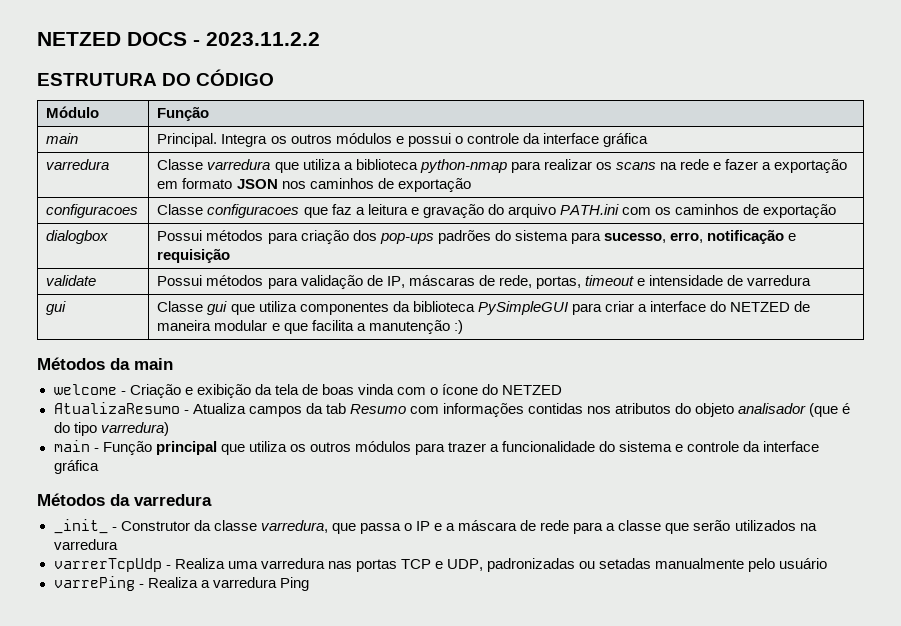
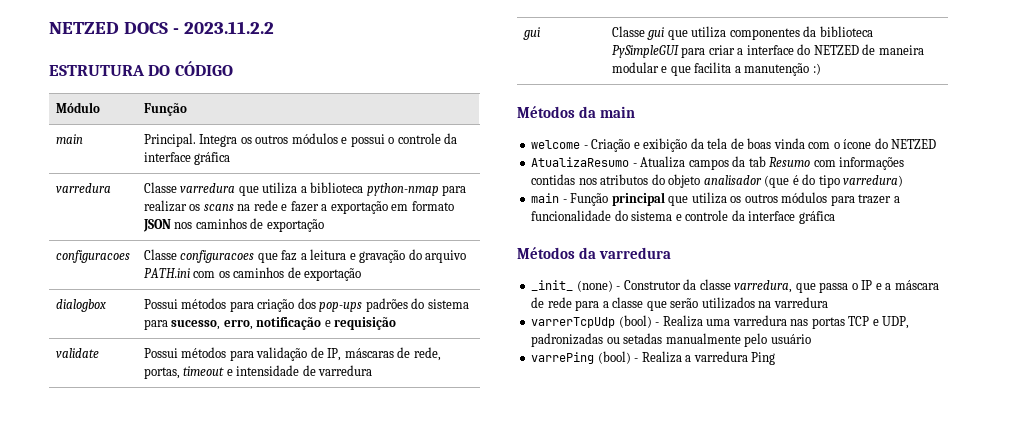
- _init_ - Construtor da classe varredura, que passa o IP e a máscara de rede para a classe que serão utilizados na varredura
+ _init_ (none) - Construtor da classe varredura, que passa o IP e a máscara de rede para a classe que serão utilizados na varredura
- varrerTcpUdp - Realiza uma varredura nas portas TCP e UDP, padronizadas ou setadas manualmente pelo usuário
+ varrerTcpUdp (bool) - Realiza uma varredura nas portas TCP e UDP, padronizadas ou setadas manualmente pelo usuário
- varrePing - Realiza a varredura Ping
+ varrePing (bool) - Realiza a varredura Ping

